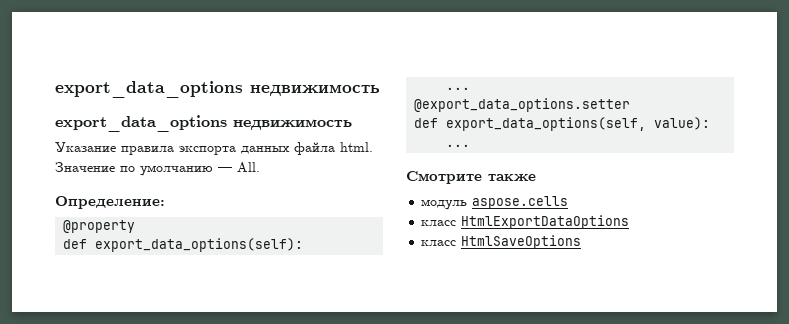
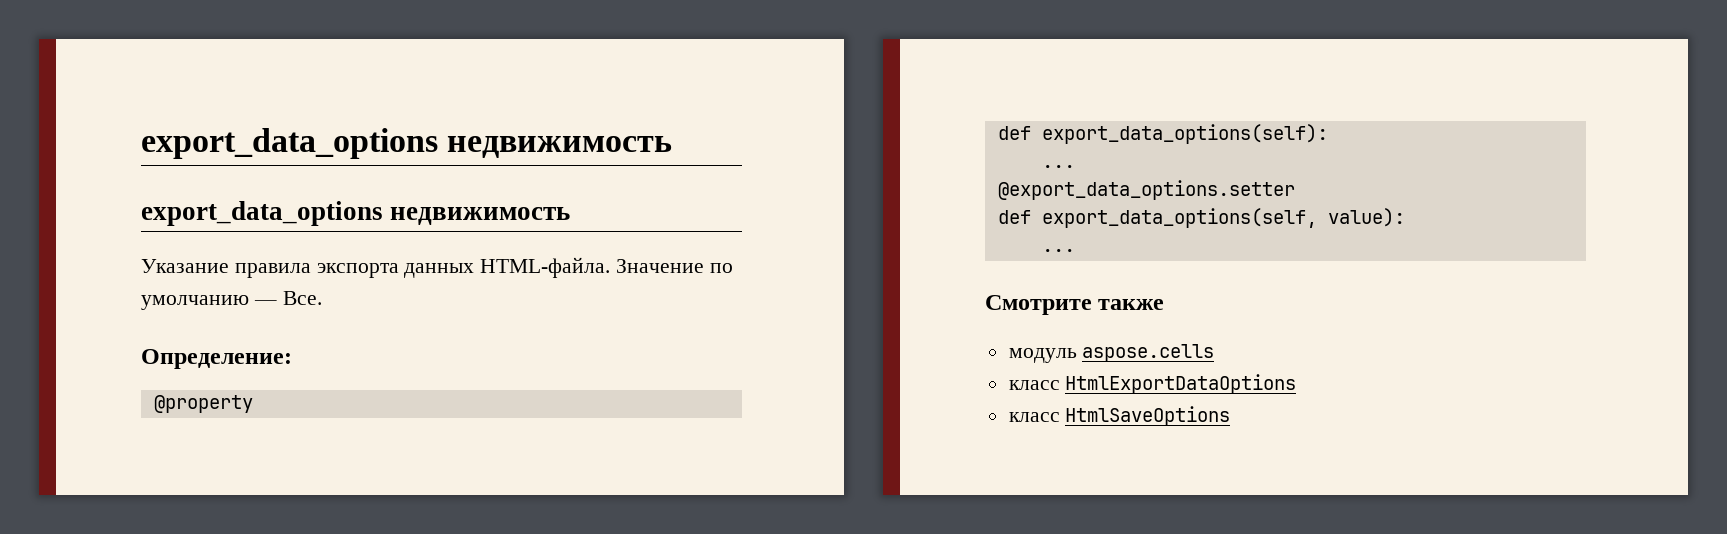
- Указание правила экспорта данных файла html.
+ Указание правила экспорта данных HTML-файла.
- Значение по умолчанию — All.
+ Значение по умолчанию — Все.

